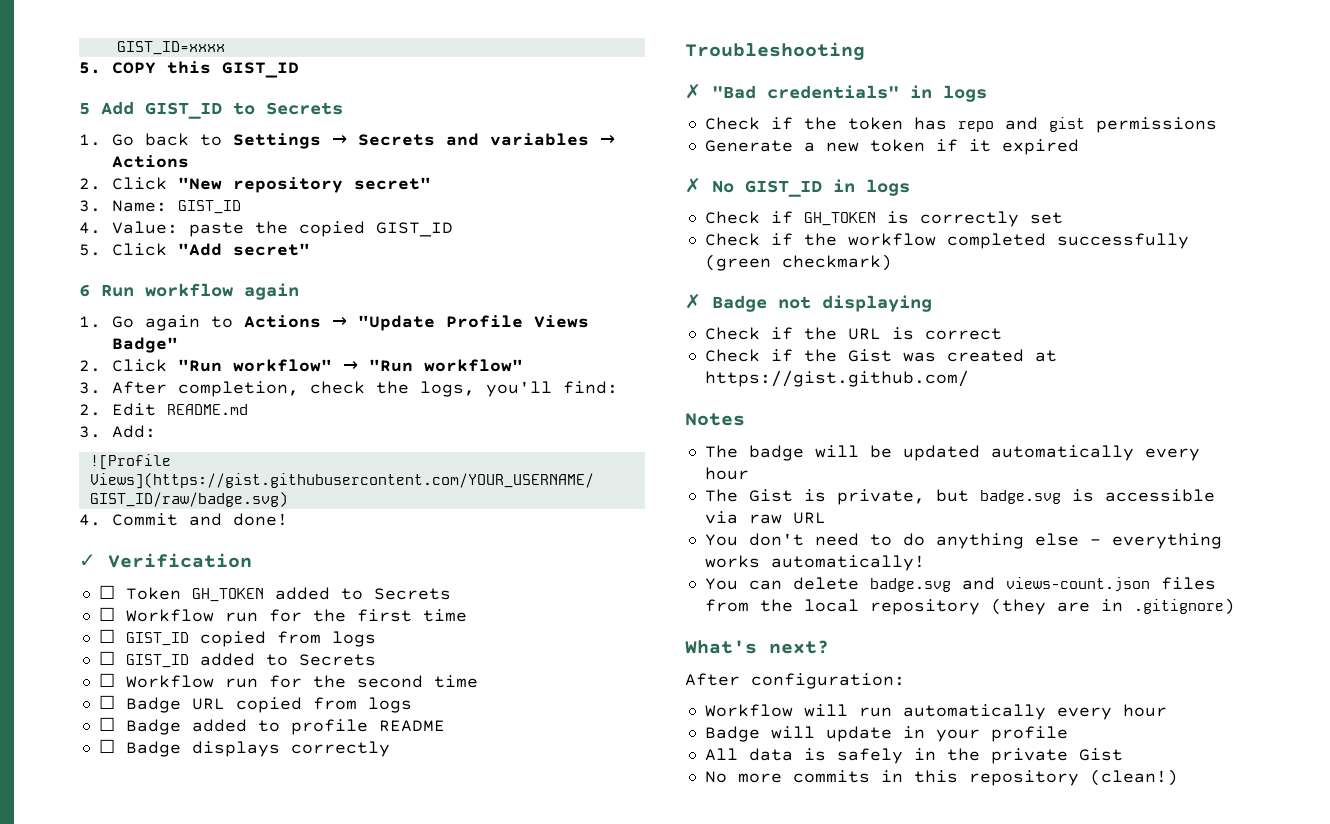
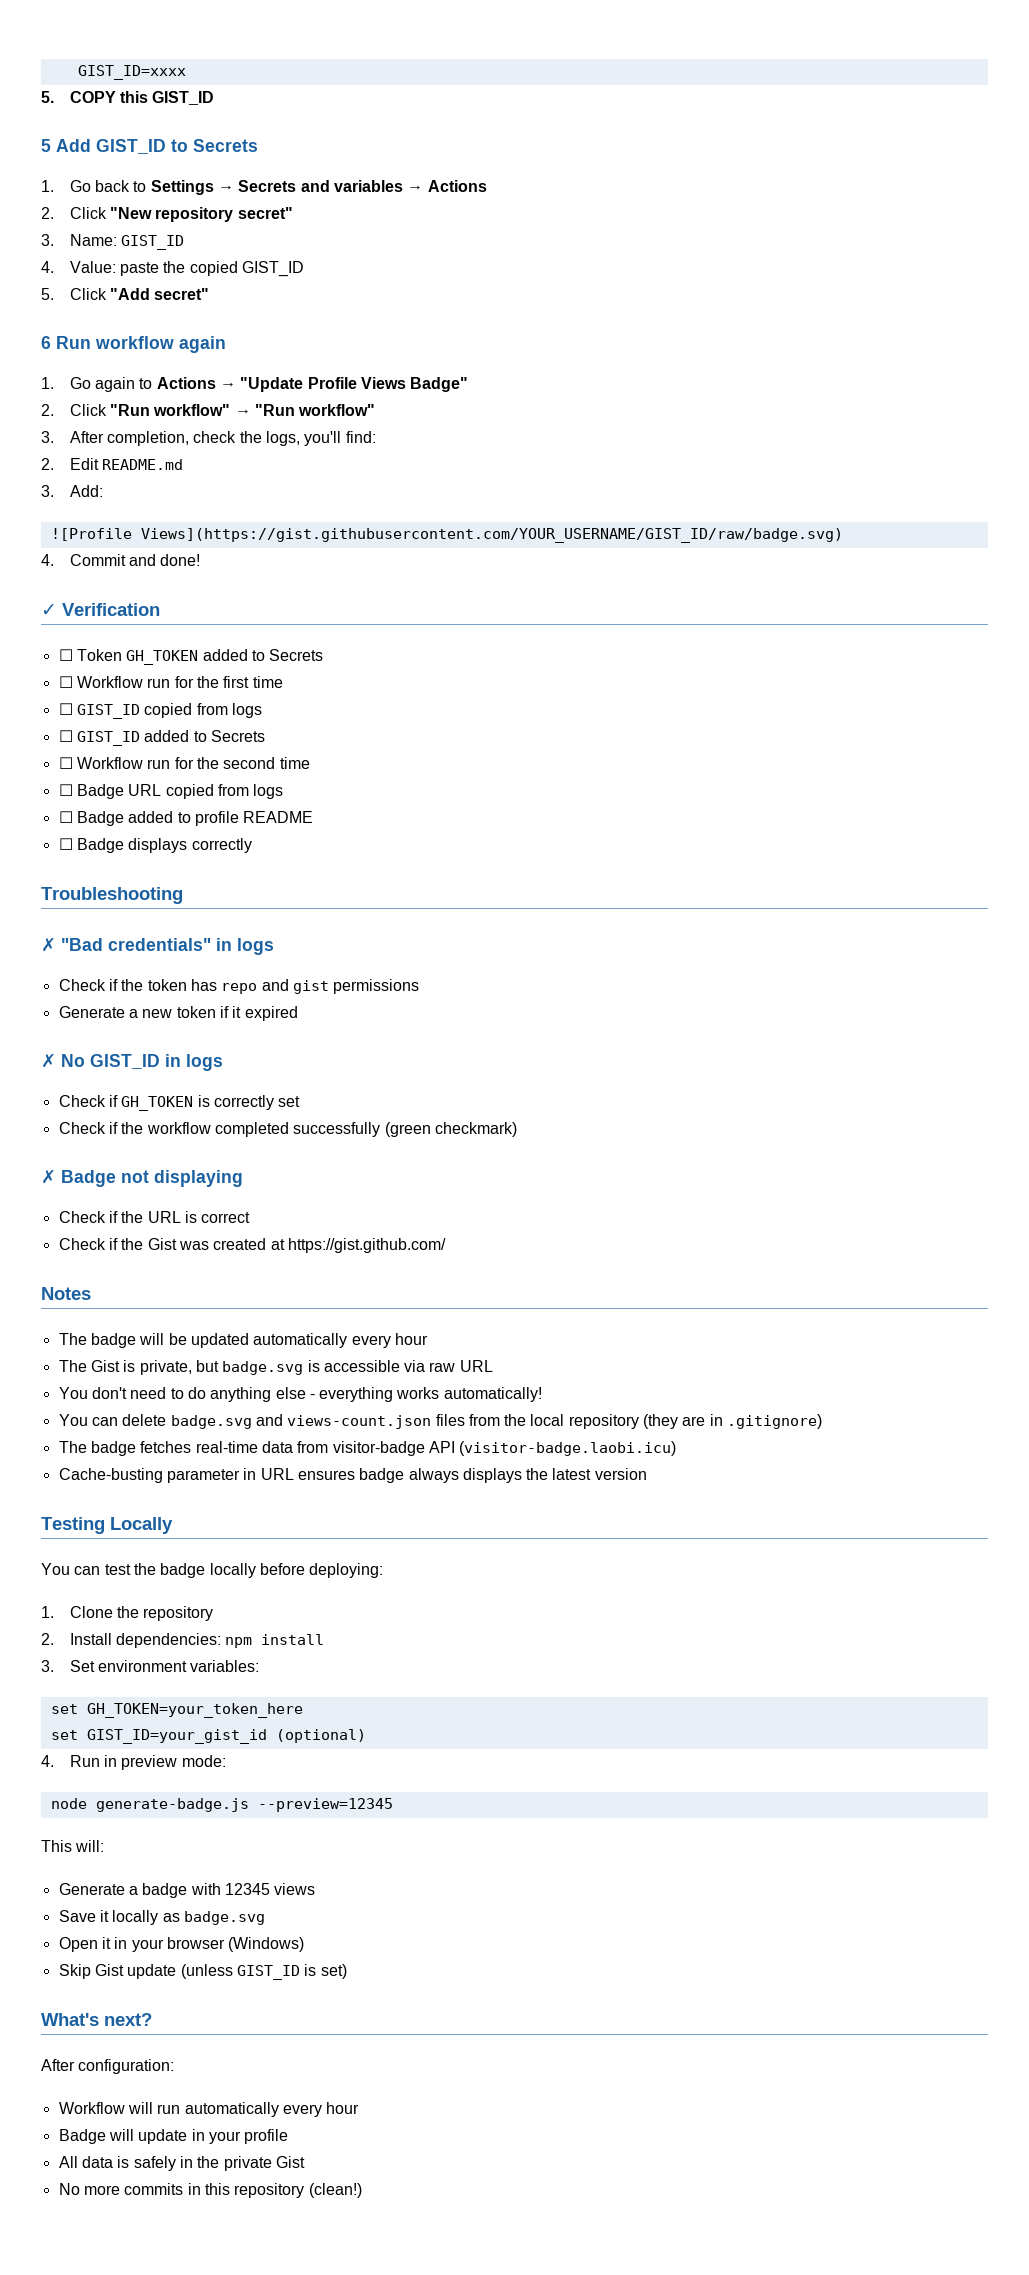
+ The badge fetches real-time data from visitor-badge API (visitor-badge.laobi.icu)
+ Cache-busting parameter in URL ensures badge always displays the latest version
+ Testing Locally
+ You can test the badge locally before deploying:
+ 1. Clone the repository
+ 2. Install dependencies: npm install
+ 3. Set environment variables:
+ set GH_TOKEN=your_token_here
+ set GIST_ID=your_gist_id (optional)
+ 4. Run in preview mode:
+ node generate-badge.js --preview=12345
+ This will:
+ Generate a badge with 12345 views
+ Save it locally as badge.svg
+ Open it in your browser (Windows)
+ Skip Gist update (unless GIST_ID is set)

